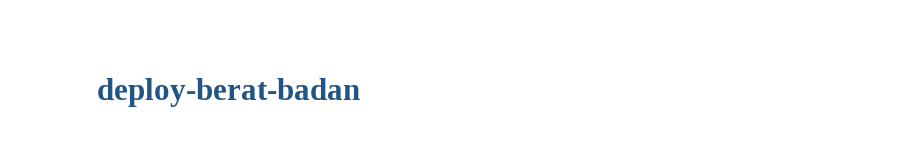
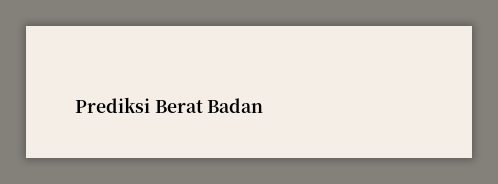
- deploy-berat-badan
+ Prediksi Berat Badan

